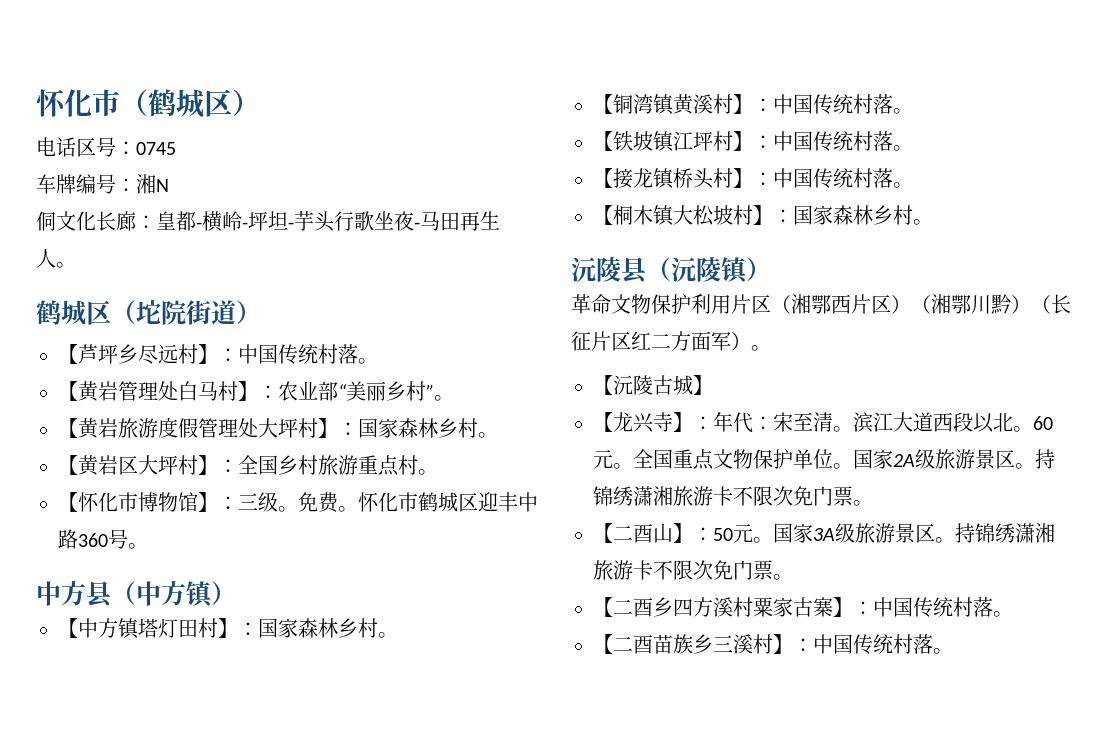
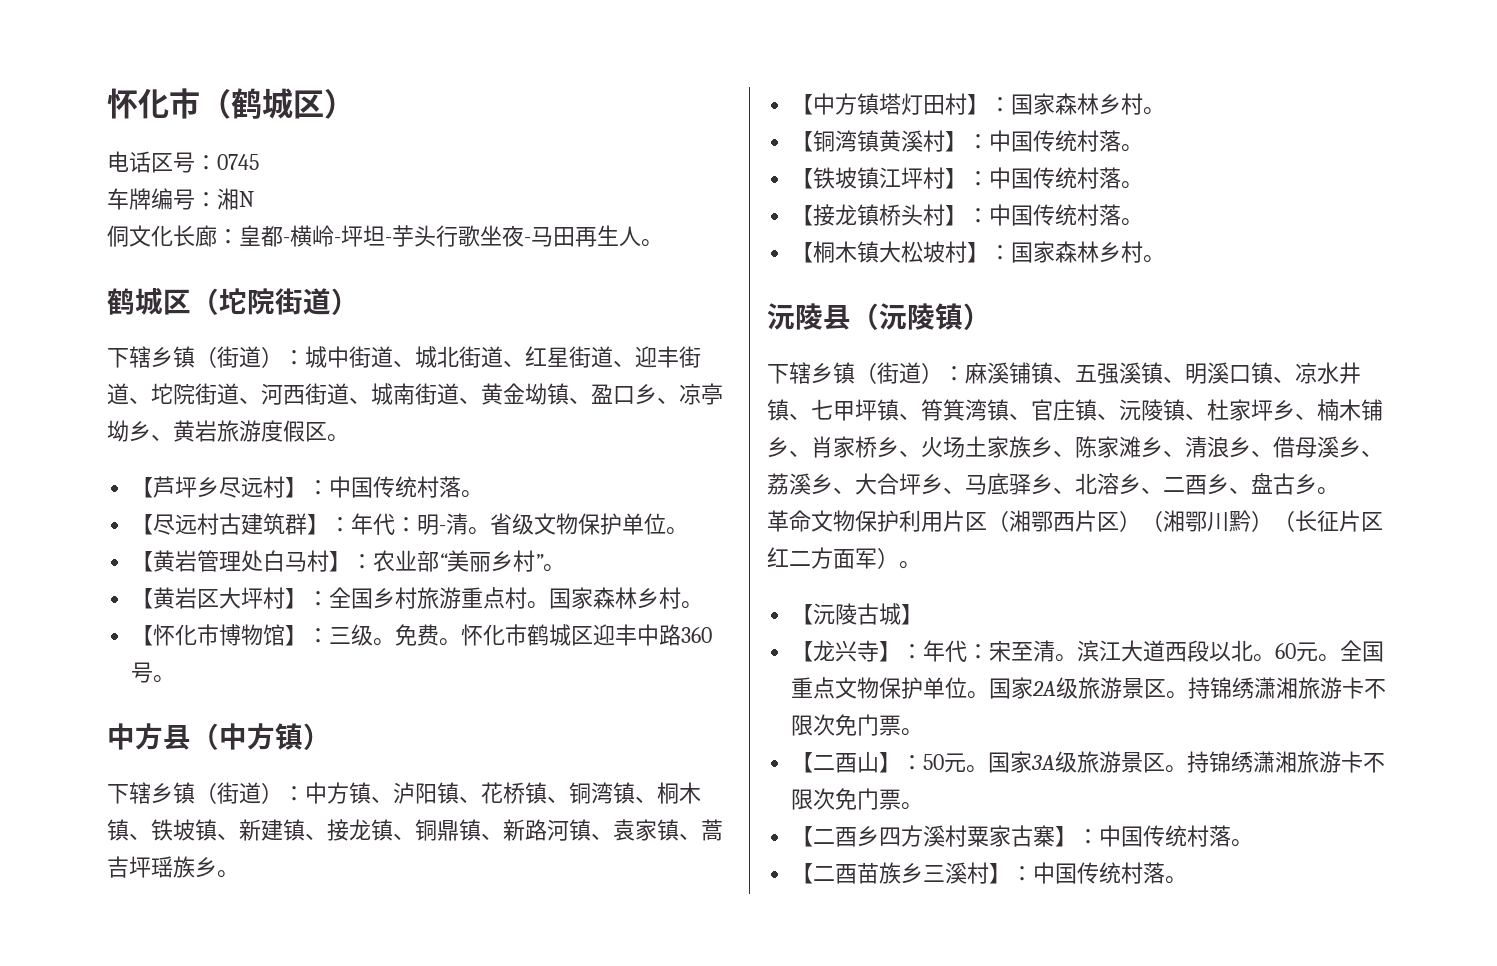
+ 下辖乡镇（街道）：城中街道、城北街道、红星街道、迎丰街道、坨院街道、河西街道、城南街道、黄金坳镇、盈口乡、凉亭坳乡、黄岩旅游度假区。
+ 【尽远村古建筑群】：年代：明-清。省级文物保护单位。
- 【黄岩旅游度假管理处大坪村】：国家森林乡村。
- 【黄岩区大坪村】：全国乡村旅游重点村。
+ 【黄岩区大坪村】：全国乡村旅游重点村。国家森林乡村。
+ 下辖乡镇（街道）：中方镇、泸阳镇、花桥镇、铜湾镇、桐木镇、铁坡镇、新建镇、接龙镇、铜鼎镇、新路河镇、袁家镇、蒿吉坪瑶族乡。
+ 下辖乡镇（街道）：麻溪铺镇、五强溪镇、明溪口镇、凉水井镇、七甲坪镇、筲箕湾镇、官庄镇、沅陵镇、杜家坪乡、楠木铺乡、肖家桥乡、火场土家族乡、陈家滩乡、清浪乡、借母溪乡、荔溪乡、大合坪乡、马底驿乡、北溶乡、二酉乡、盘古乡。

